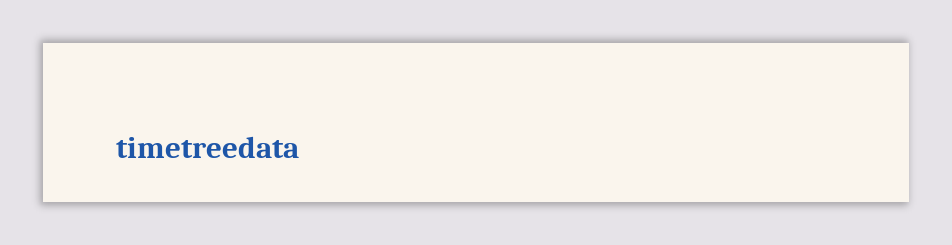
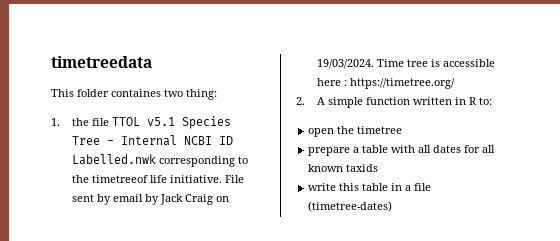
+ This folder containes two thing:
+ 1. the file TTOL v5.1 Species Tree - Internal NCBI ID Labelled.nwk corresponding to the timetreeof life initiative. File sent by email by Jack Craig on 19/03/2024. Time tree is accessible here : https://timetree.org/
+ 2. A simple function written in R to:
+ open the timetree
+ prepare a table with all dates for all known taxids
+ write this table in a file (timetree-dates)

